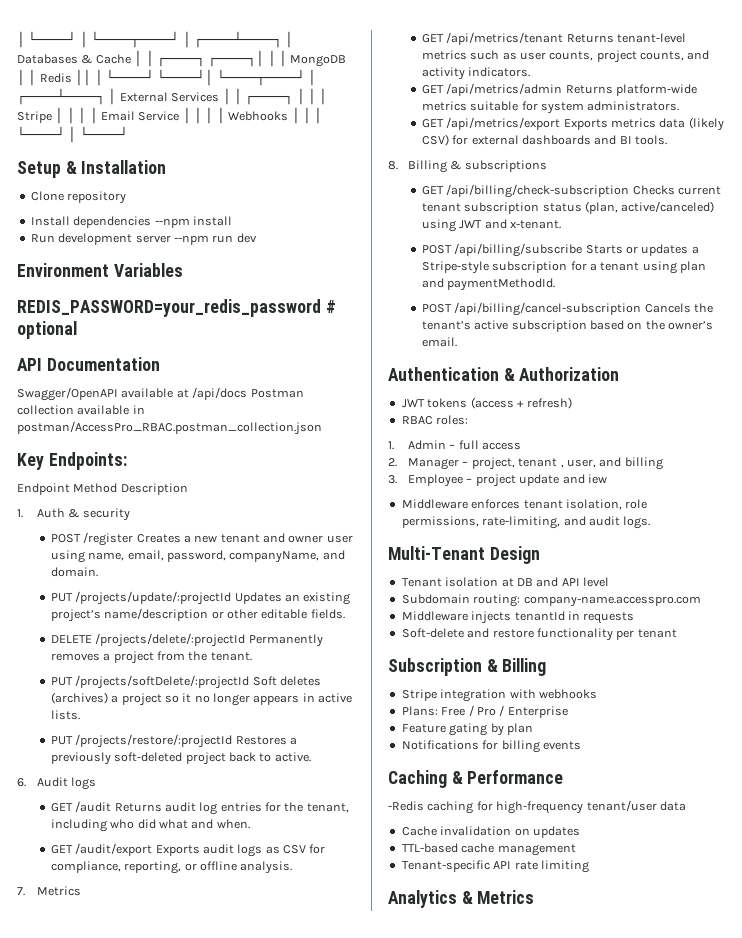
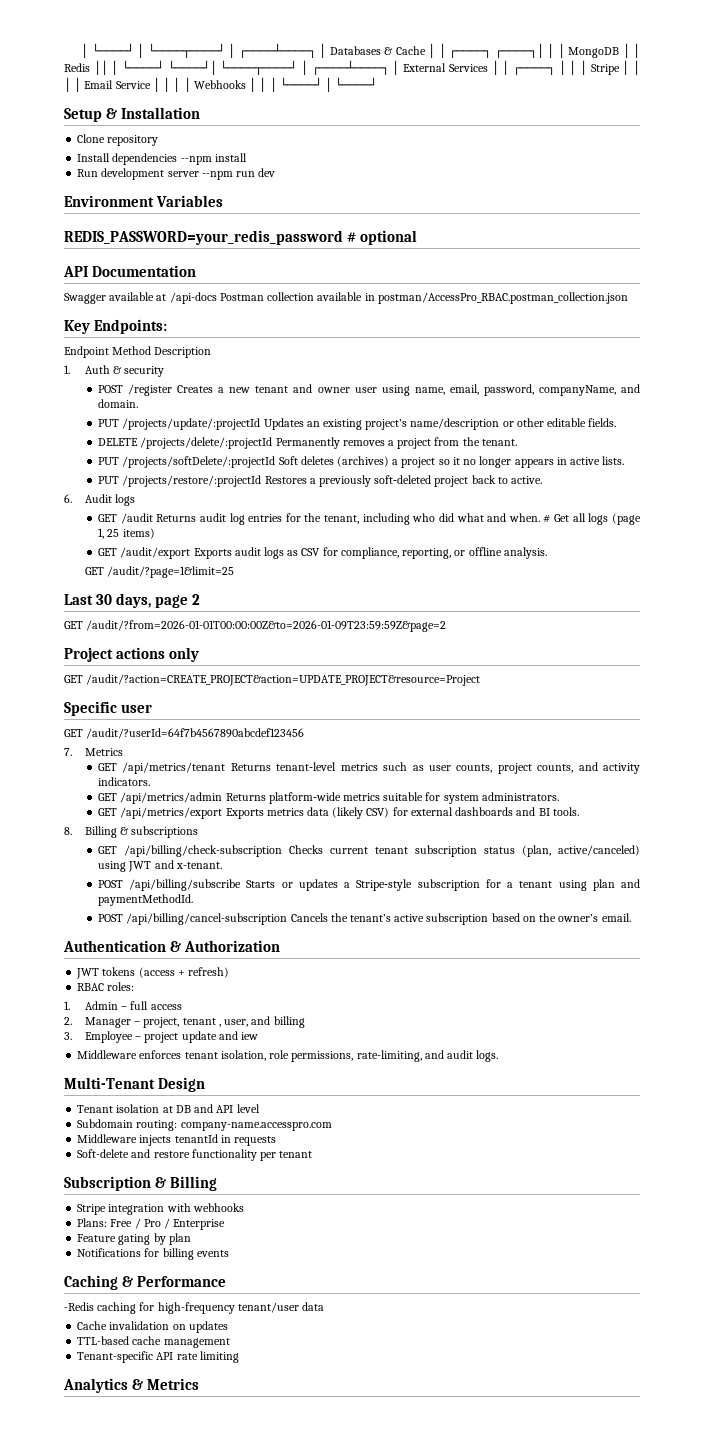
- Swagger/OpenAPI available at /api/docs Postman collection available in postman/AccessPro_RBAC.postman_collection.json
+ Swagger available at /api-docs Postman collection available in postman/AccessPro_RBAC.postman_collection.json
+ # Get all logs (page 1, 25 items)
+ GET /audit/?page=1&limit=25
+ Last 30 days, page 2
+ GET /audit/?from=2026-01-01T00:00:00Z&to=2026-01-09T23:59:59Z&page=2
+ Project actions only
+ GET /audit/?action=CREATE_PROJECT&action=UPDATE_PROJECT&resource=Project
+ Specific user
+ GET /audit/?userId=64f7b4567890abcdef123456

